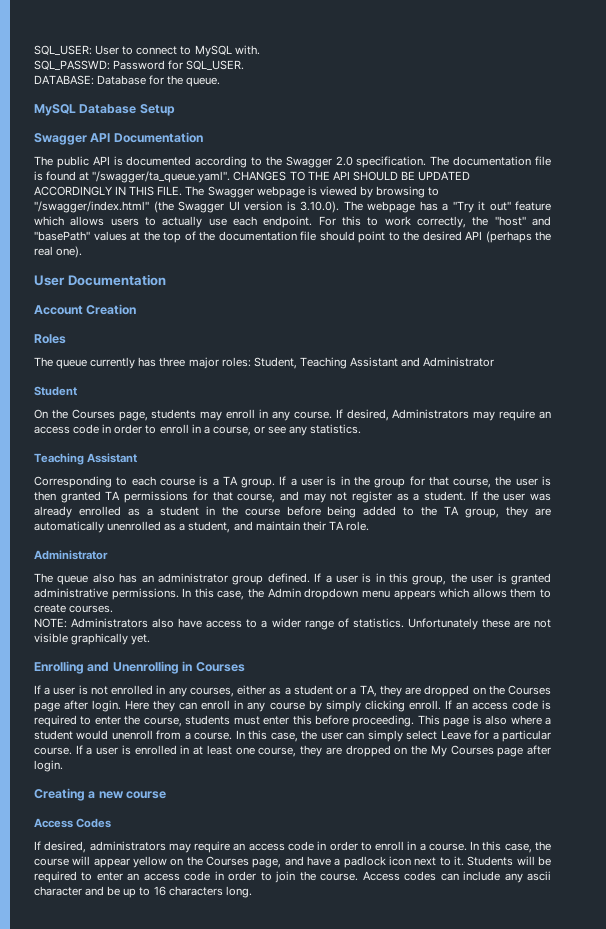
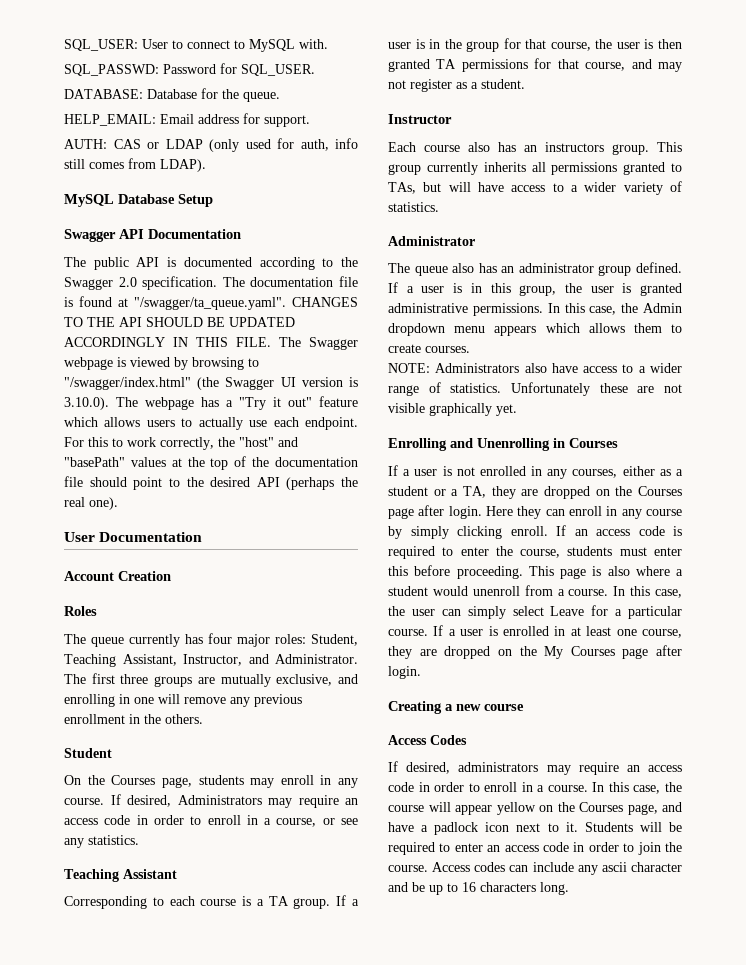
+ HELP_EMAIL: Email address for support.
+ AUTH: CAS or LDAP (only used for auth, info still comes from LDAP).
- The queue currently has three major roles: Student, Teaching Assistant and Administrator
+ The queue currently has four major roles: Student, Teaching Assistant, Instructor, and Administrator. The first three groups are mutually exclusive, and enrolling in one will remove any previous enrollment in the others.
- If a user is in the group for that course, the user is then granted TA permissions for that course, and may not register as a student. If the user was already enrolled as a student in the course before being added to the TA group, they are automatically unenrolled as a student, and maintain their TA role.
+ If a user is in the group for that course, the user is then granted TA permissions for that course, and may not register as a student.
+ Instructor
+ Each course also has an instructors group. This group currently inherits all permissions granted to TAs, but will have access to a wider variety of statistics.

